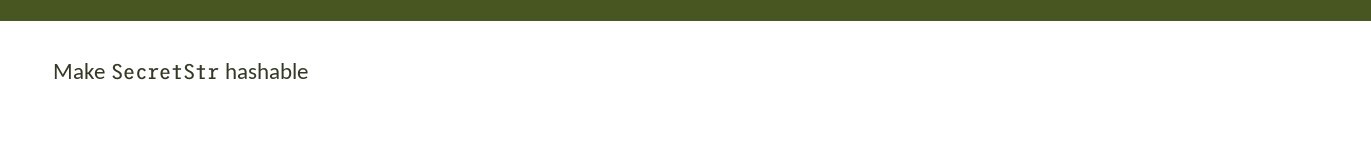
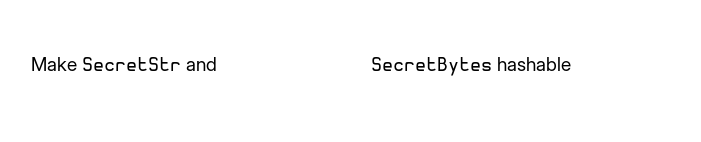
- Make SecretStr hashable
+ Make SecretStr and SecretBytes hashable

